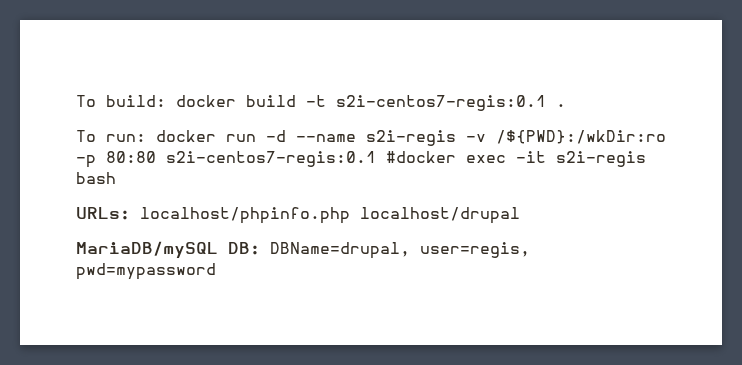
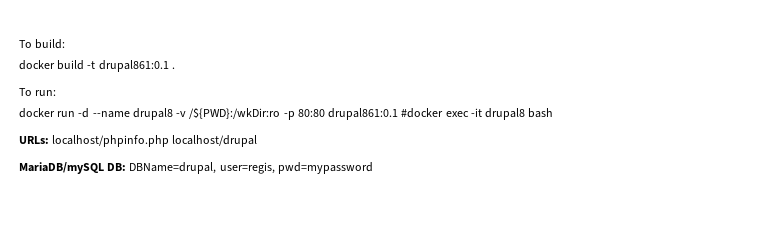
- To build: docker build -t s2i-centos7-regis:0.1 .
+ To build:
+ docker build -t drupal861:0.1 .
- To run: docker run -d --name s2i-regis -v /${PWD}:/wkDir:ro -p 80:80 s2i-centos7-regis:0.1 #docker exec -it s2i-regis bash
+ To run:
+ docker run -d --name drupal8 -v /${PWD}:/wkDir:ro -p 80:80 drupal861:0.1 #docker exec -it drupal8 bash

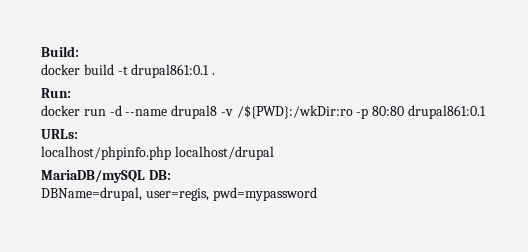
- To build:
+ Build:
- To run:
+ Run:
- docker run -d --name drupal8 -v /${PWD}:/wkDir:ro -p 80:80 drupal861:0.1 #docker exec -it drupal8 bash
+ docker run -d --name drupal8 -v /${PWD}:/wkDir:ro -p 80:80 drupal861:0.1
- URLs: localhost/phpinfo.php localhost/drupal
+ URLs:
+ localhost/phpinfo.php localhost/drupal
- MariaDB/mySQL DB: DBName=drupal, user=regis, pwd=mypassword
+ MariaDB/mySQL DB:
+ DBName=drupal, user=regis, pwd=mypassword

